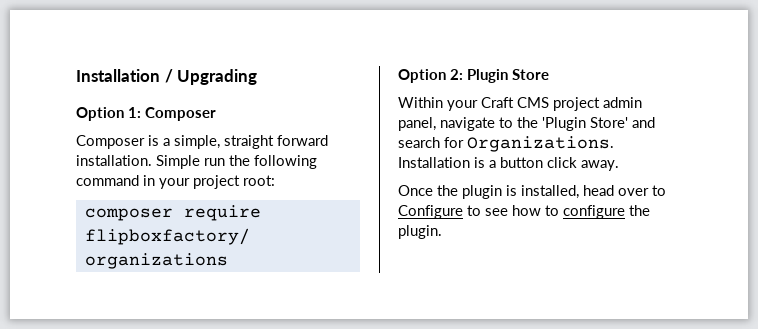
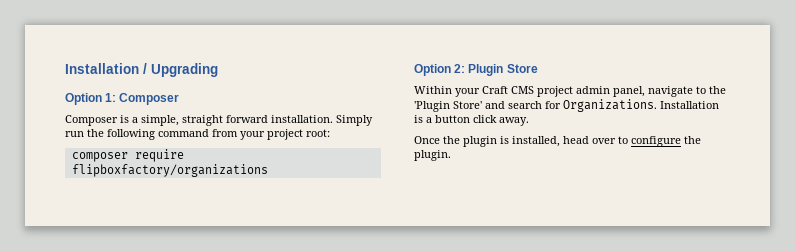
- Simple run the following command in your project root:
+ Simply run the following command from your project root:
- Once the plugin is installed, head over to Configure to see how to configure the plugin.
+ Once the plugin is installed, head over to configure the plugin.

